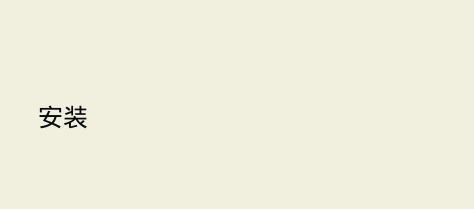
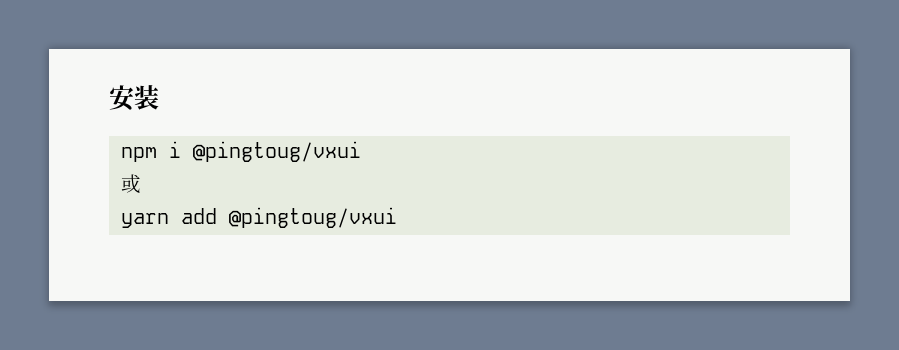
+ npm i @pingtoug/vxui
+ 或
+ yarn add @pingtoug/vxui

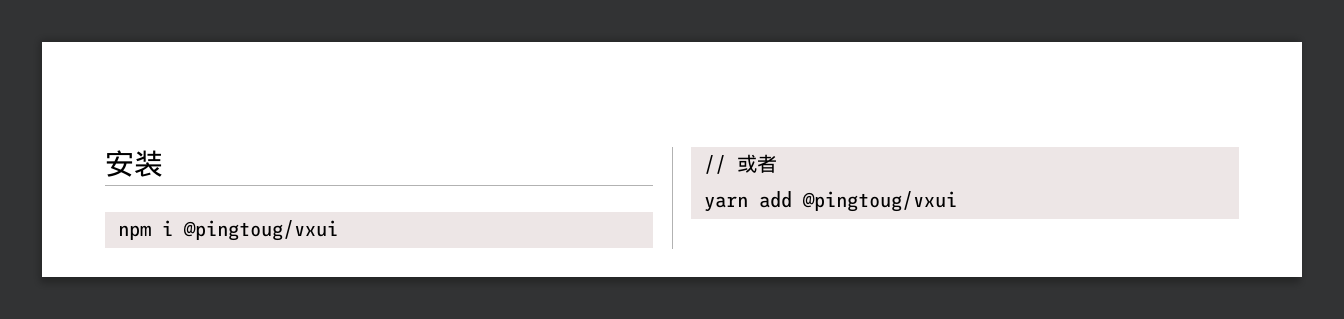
- 或
+ // 或者

